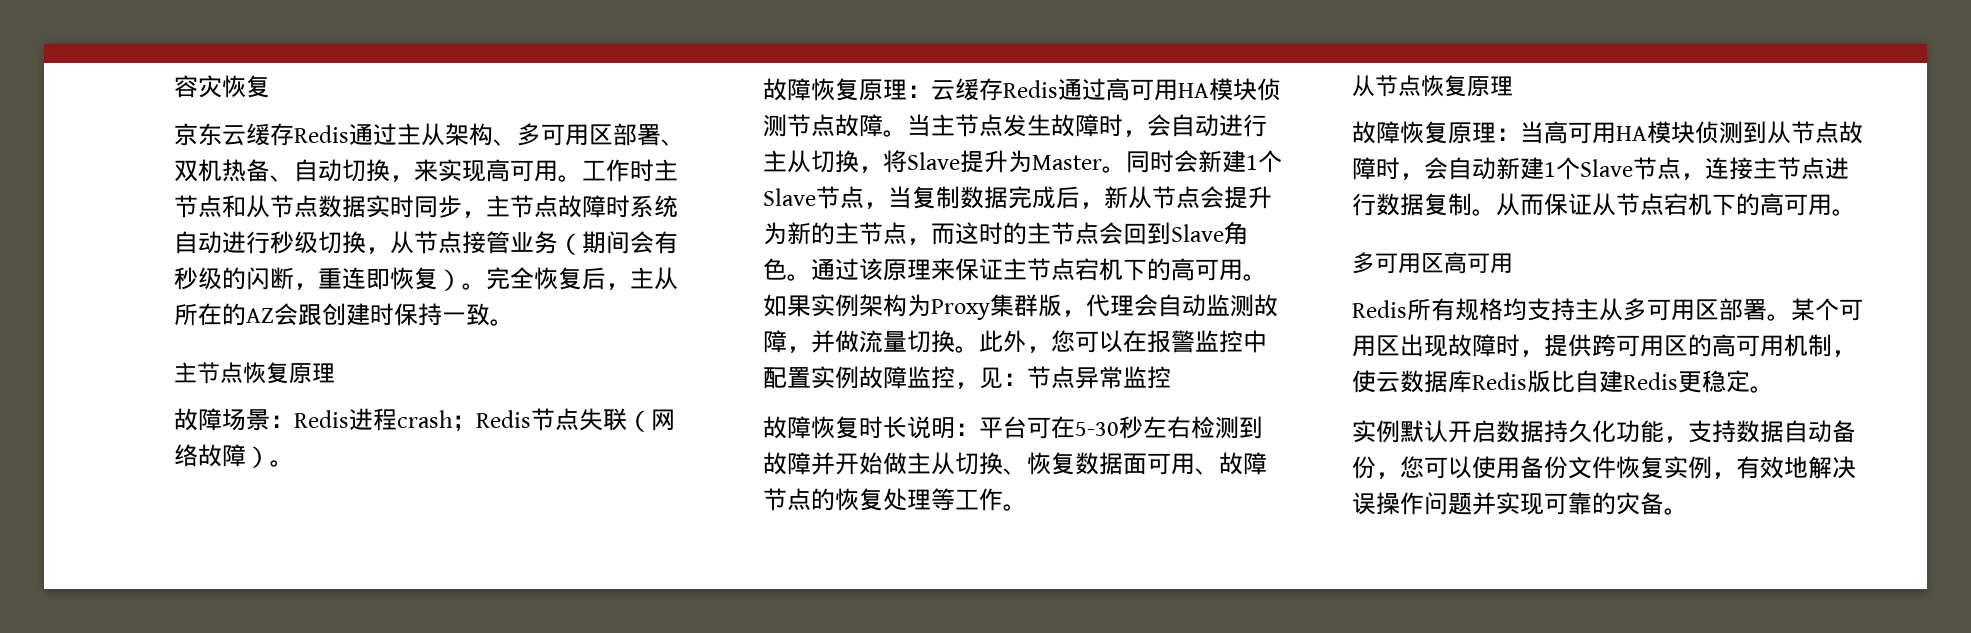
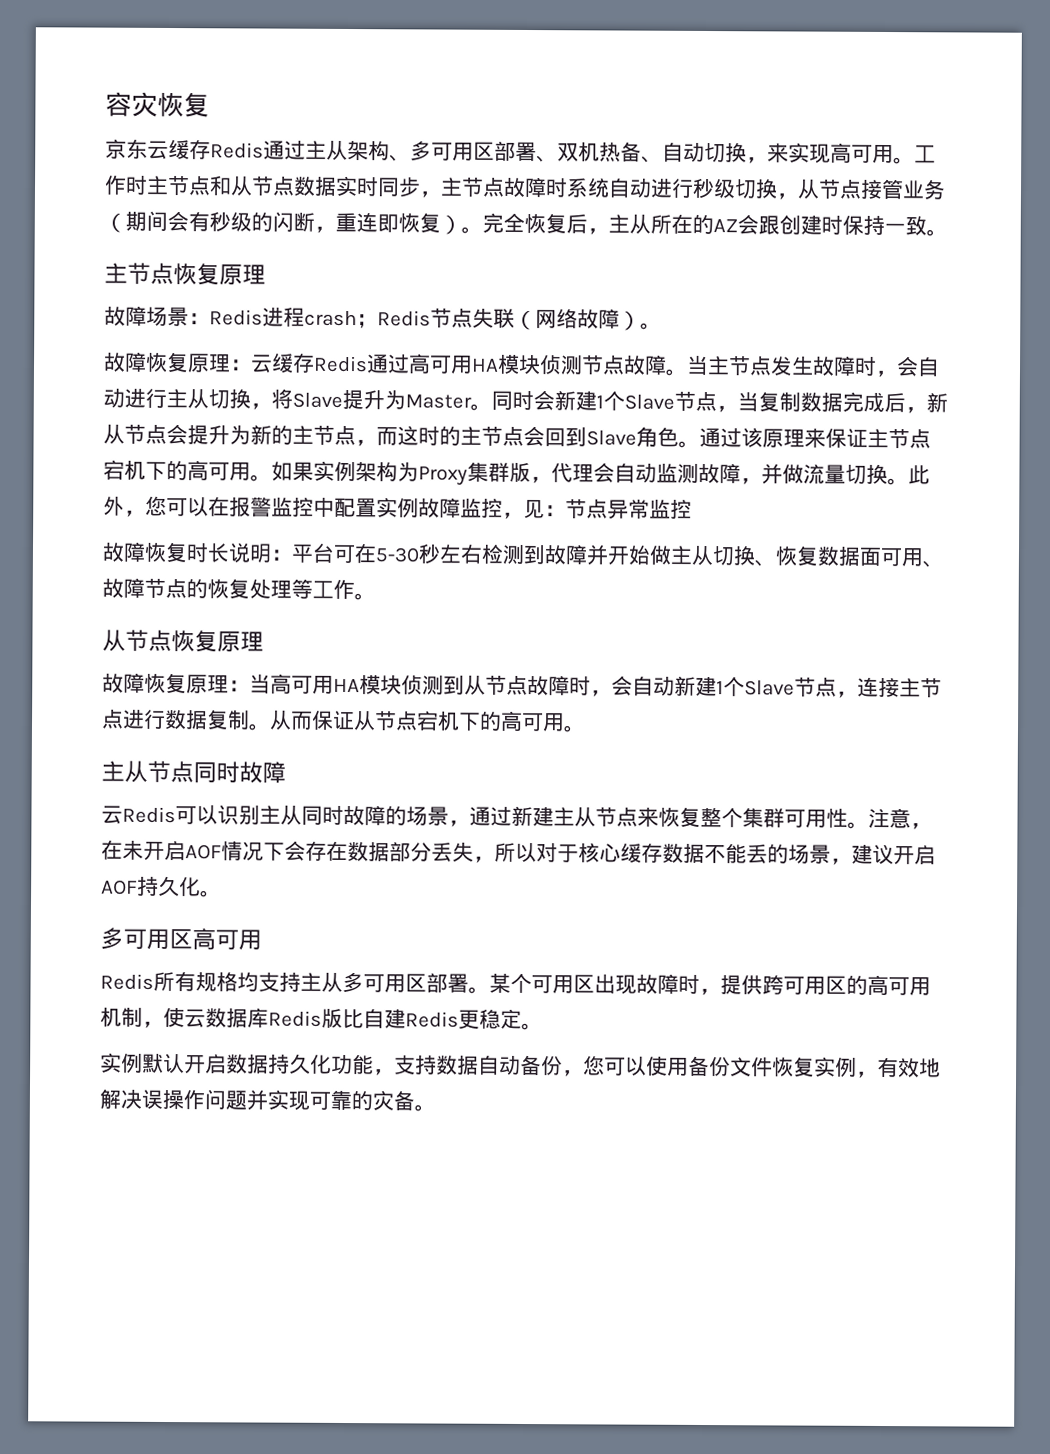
+ 主从节点同时故障
+ 云Redis可以识别主从同时故障的场景，通过新建主从节点来恢复整个集群可用性。注意，在未开启AOF情况下会存在数据部分丢失，所以对于核心缓存数据不能丢的场景，建议开启AOF持久化。

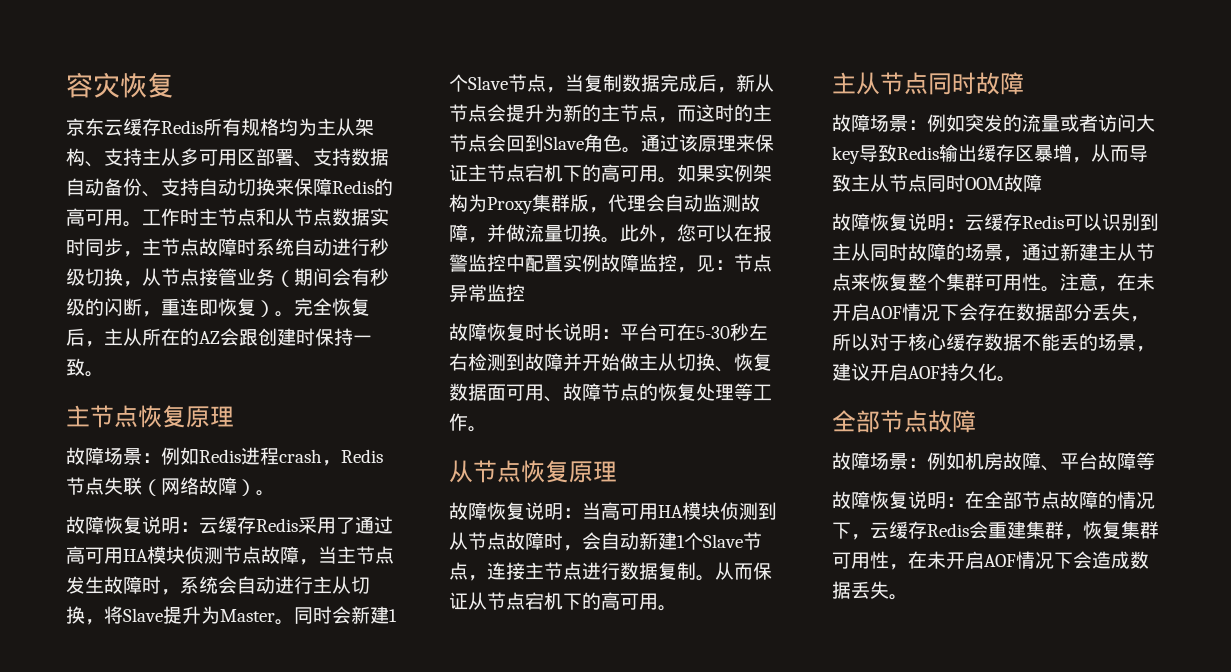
- 京东云缓存Redis通过主从架构、多可用区部署、双机热备、自动切换，来实现高可用。
+ 京东云缓存Redis所有规格均为主从架构、支持主从多可用区部署、支持数据自动备份、支持自动切换来保障Redis的高可用。
- 故障场景：Redis进程crash；Redis节点失联（网络故障）。
+ 故障场景：例如Redis进程crash，Redis节点失联（网络故障）。
- 故障恢复原理：云缓存Redis通过高可用HA模块侦测节点故障。当主节点发生故障时，会自动进行主从切换，将Slave提升为Master。
+ 故障恢复说明：云缓存Redis采用了通过高可用HA模块侦测节点故障，当主节点发生故障时，系统会自动进行主从切换，将Slave提升为Master。
- 故障恢复原理：当高可用HA模块侦测到从节点故障时，会自动新建1个Slave节点，连接主节点进行数据复制。
+ 故障恢复说明：当高可用HA模块侦测到从节点故障时，会自动新建1个Slave节点，连接主节点进行数据复制。
- 云Redis可以识别主从同时故障的场景，通过新建主从节点来恢复整个集群可用性。
+ 故障场景：例如突发的流量或者访问大key导致Redis输出缓存区暴增，从而导致主从节点同时OOM故障
+ 故障恢复说明：云缓存Redis可以识别到主从同时故障的场景，通过新建主从节点来恢复整个集群可用性。
  注意，在未开启AOF情况下会存在数据部分丢失，所以对于核心缓存数据不能丢的场景，建议开启AOF持久化。
- 多可用区高可用
- Redis所有规格均支持主从多可用区部署。某个可用区出现故障时，提供跨可用区的高可用机制，使云数据库Redis版比自建Redis更稳定。
- 实例默认开启数据持久化功能，支持数据自动备份，您可以使用备份文件恢复实例，有效地解决误操作问题并实现可靠的灾备。
+ 全部节点故障
+ 故障场景：例如机房故障、平台故障等
+ 故障恢复说明：在全部节点故障的情况下，云缓存Redis会重建集群，恢复集群可用性，在未开启AOF情况下会造成数据丢失。

